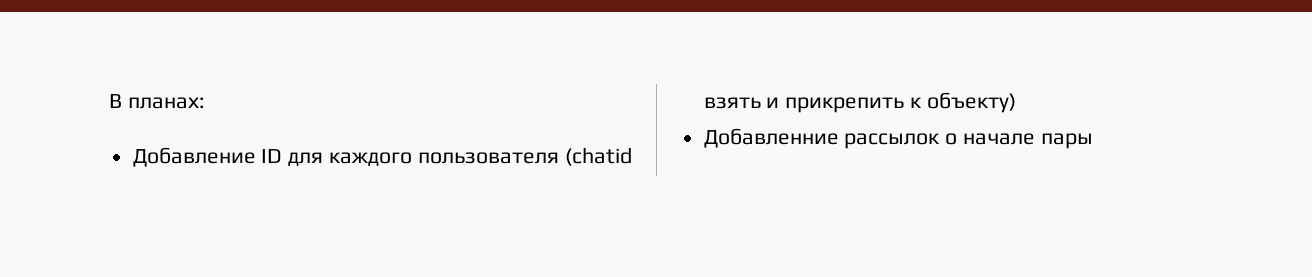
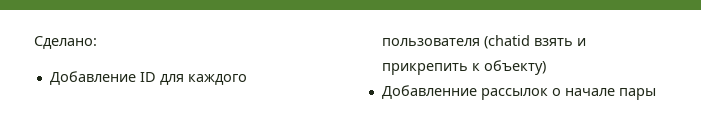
- В планах:
+ Сделано:

